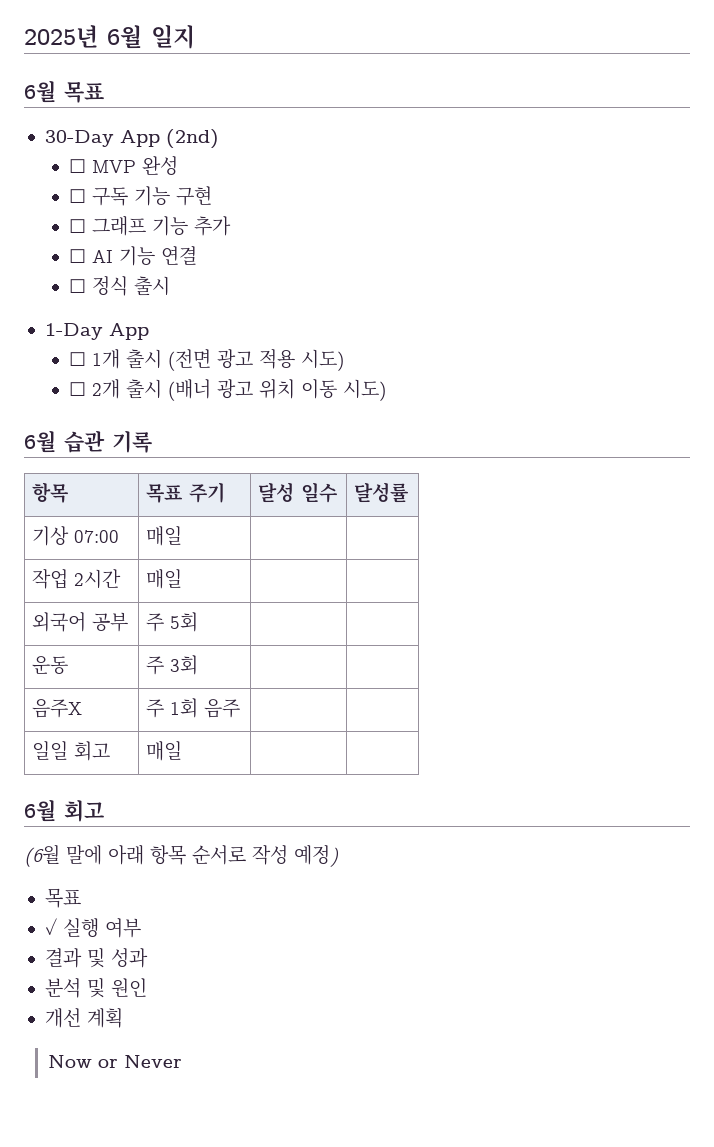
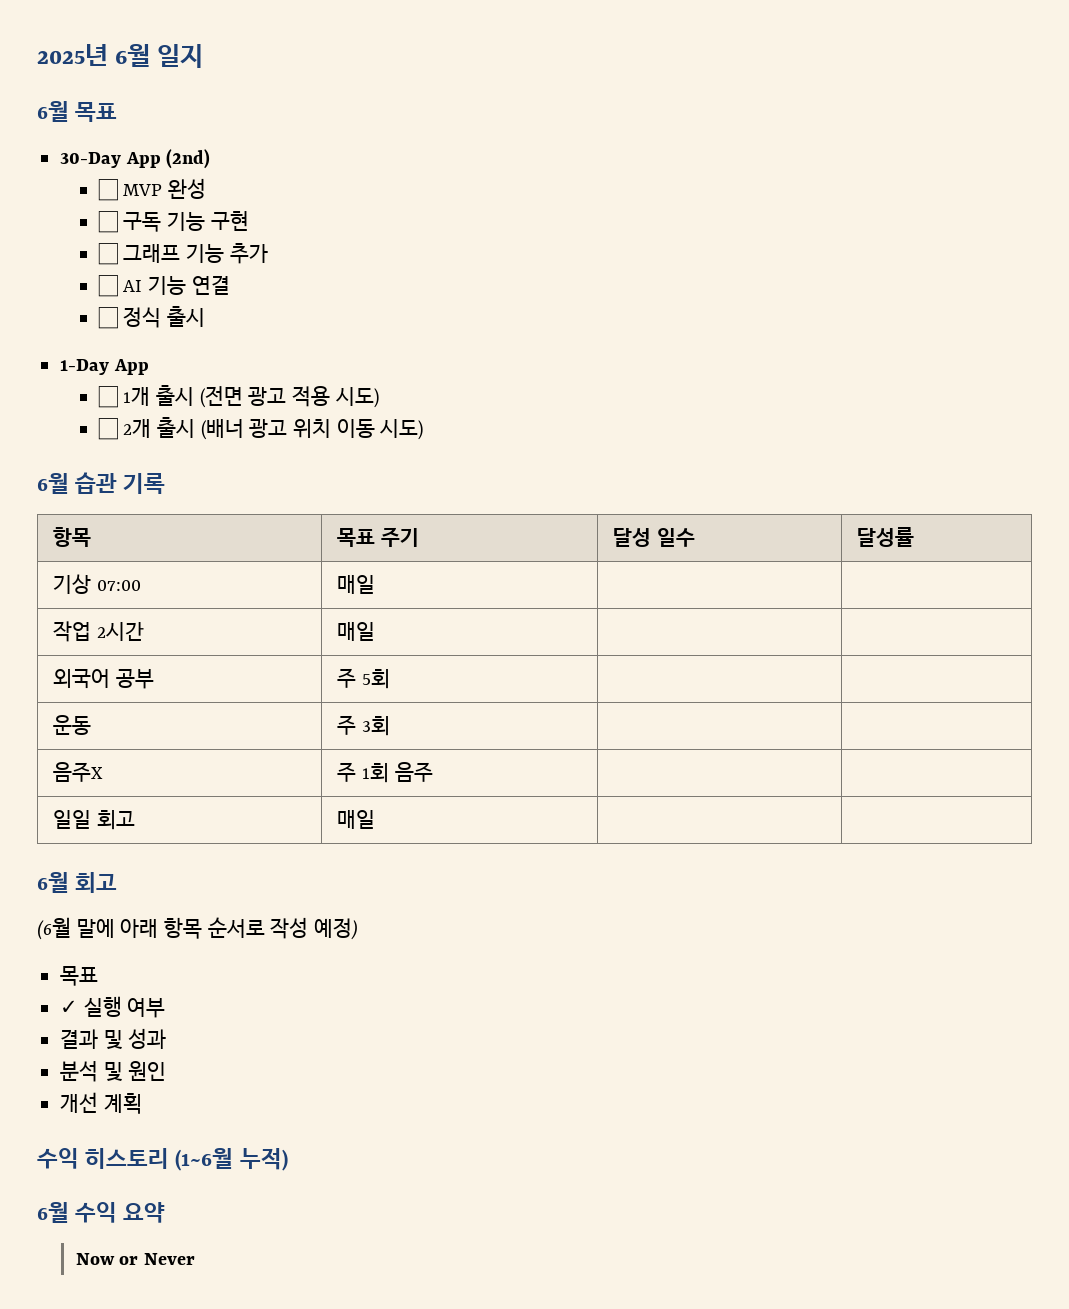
+ 수익 히스토리 (1~6월 누적)
+ 6월 수익 요약

